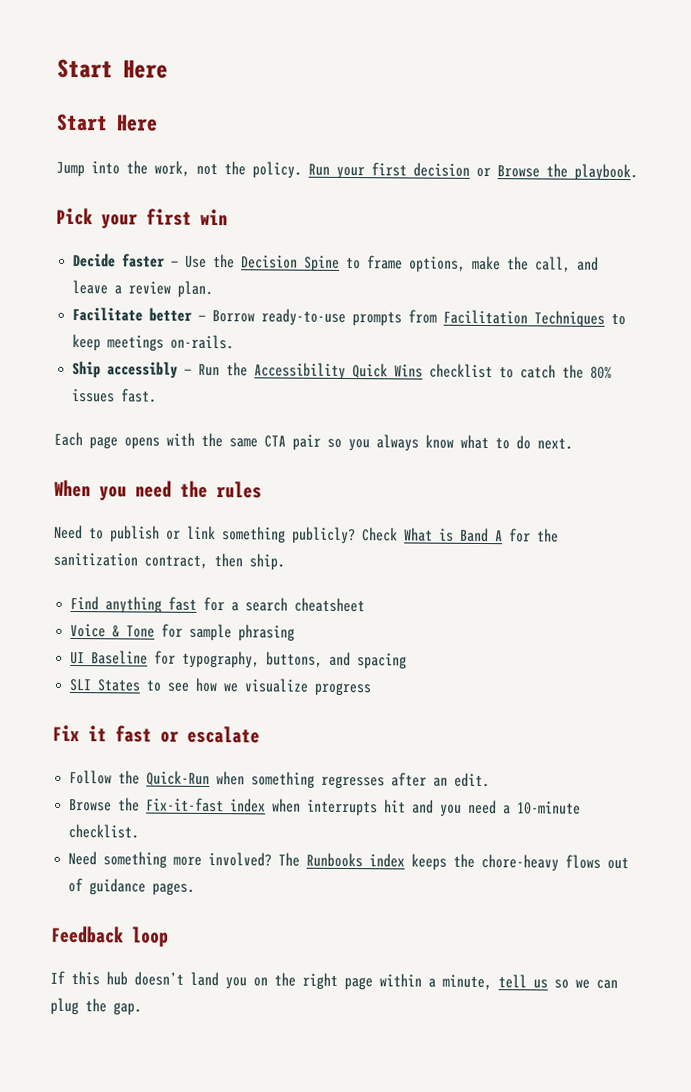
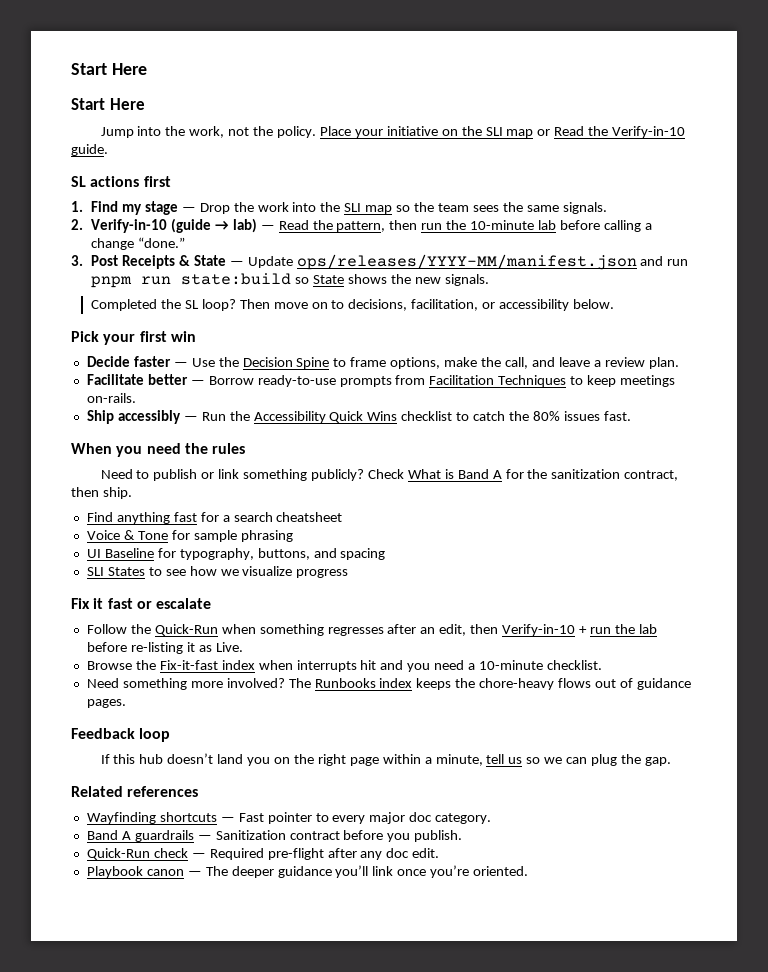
- Run your first decision or Browse the playbook.
+ Place your initiative on the SLI map or Read the Verify-in-10 guide.
+ SL actions first
+ 1. Find my stage — Drop the work into the SLI map so the team sees the same signals.
+ 2. Verify-in-10 (guide → lab) — Read the pattern, then run the 10-minute lab before calling a change “done.”
+ 3. Post Receipts & State — Update ops/releases/YYYY-MM/manifest.json and run pnpm run state:build so State shows the new signals.
+ Completed the SL loop? Then move on to decisions, facilitation, or accessibility below.
- Each page opens with the same CTA pair so you always know what to do next.
- Follow the Quick-Run when something regresses after an edit.
+ Follow the Quick-Run when something regresses after an edit, then Verify-in-10 + run the lab before re-listing it as Live.
+ Related references
+ Wayfinding shortcuts — Fast pointer to every major doc category.
+ Band A guardrails — Sanitization contract before you publish.
+ Quick-Run check — Required pre-flight after any doc edit.
+ Playbook canon — The deeper guidance you’ll link once you’re oriented.

